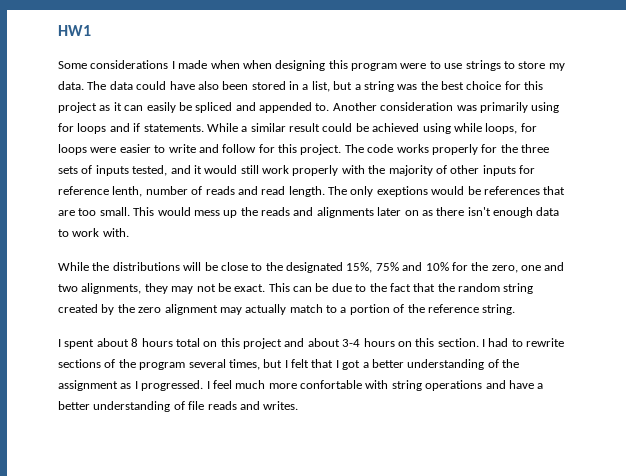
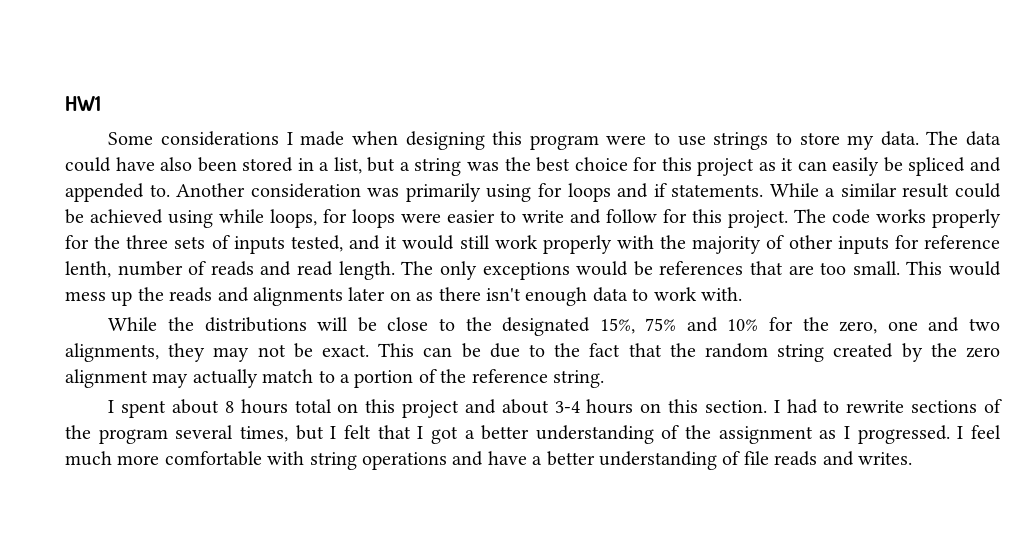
- Some considerations I made when when designing this program were to use strings to store my data.
+ Some considerations I made when designing this program were to use strings to store my data.
- The only exeptions would be references that are too small.
+ The only exceptions would be references that are too small.
- I feel much more confortable with string operations and have a better understanding of file reads and writes.
+ I feel much more comfortable with string operations and have a better understanding of file reads and writes.

